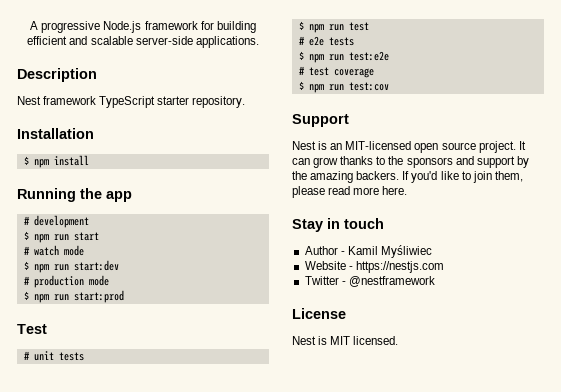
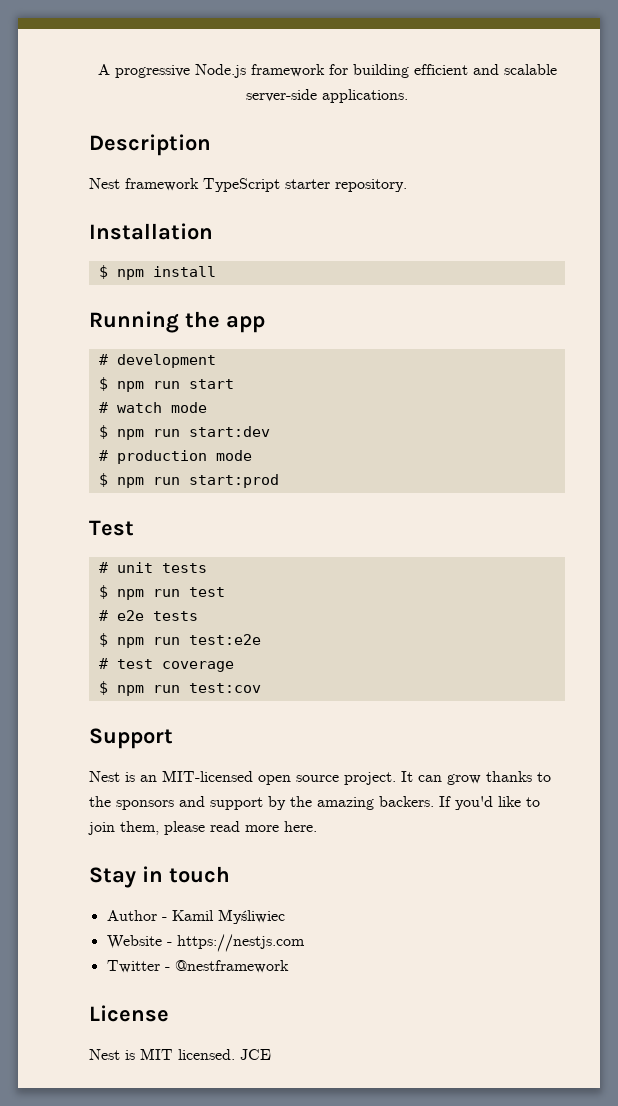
+ JCE

